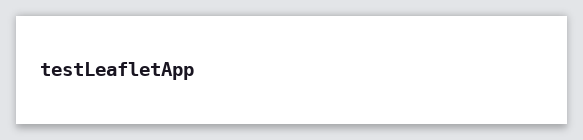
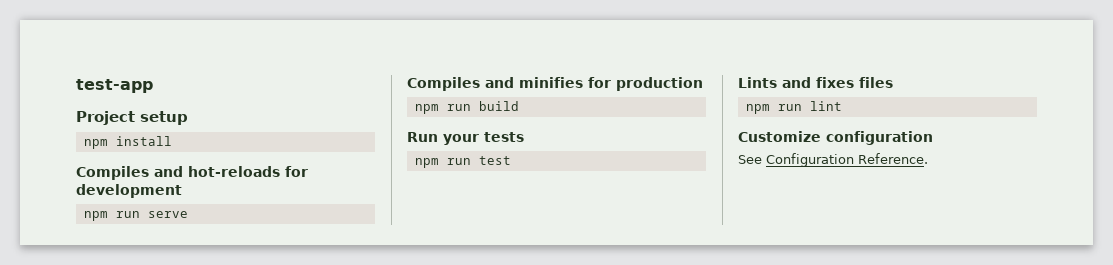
- testLeafletApp
+ test-app
+ Project setup
+ npm install
+ Compiles and hot-reloads for development
+ npm run serve
+ Compiles and minifies for production
+ npm run build
+ Run your tests
+ npm run test
+ Lints and fixes files
+ npm run lint
+ Customize configuration
+ See Configuration Reference.

